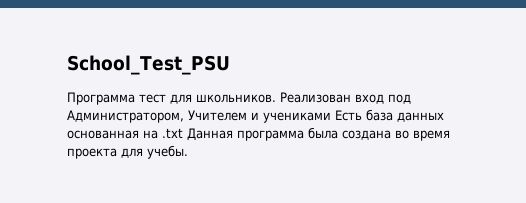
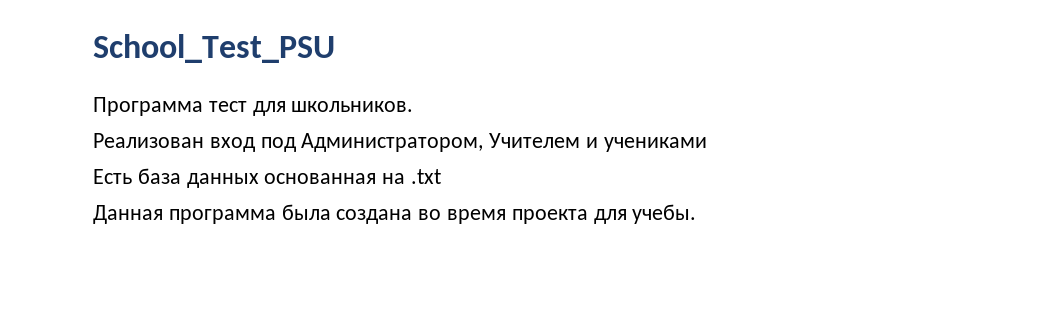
- Программа тест для школьников. Реализован вход под Администратором, Учителем и учениками Есть база данных основанная на .txt Данная программа была создана во время проекта для учебы.
+ Программа тест для школьников.
+ Реализован вход под Администратором, Учителем и учениками
+ Есть база данных основанная на .txt
+ Данная программа была создана во время проекта для учебы.

